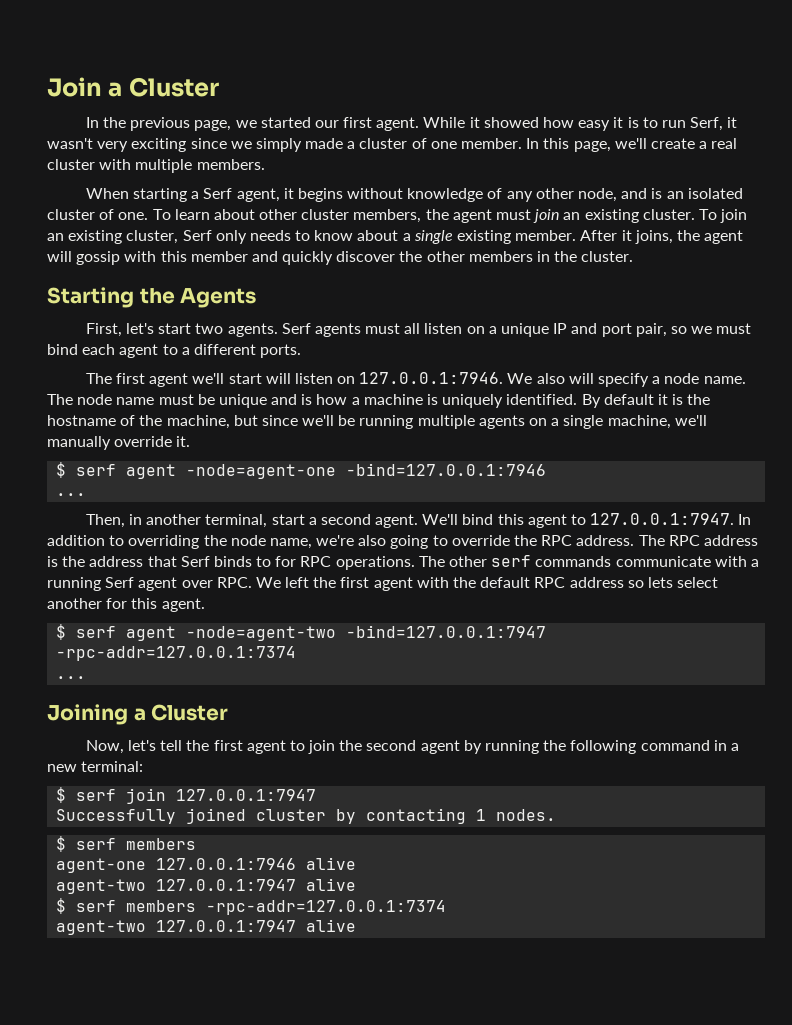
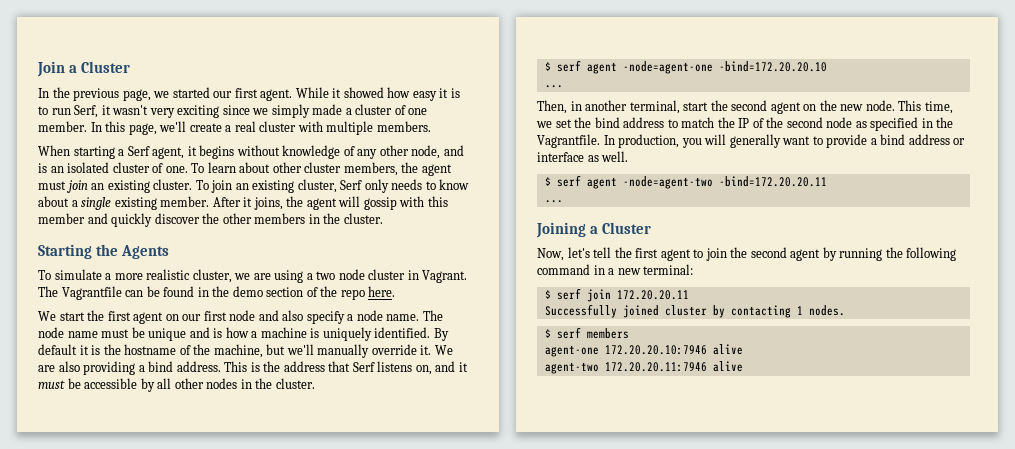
- First, let's start two agents. Serf agents must all listen on a unique IP and port pair, so we must bind each agent to a different ports.
- The first agent we'll start will listen on 127.0.0.1:7946. We also will specify a node name.
+ To simulate a more realistic cluster, we are using a two node cluster in Vagrant. The Vagrantfile can be found in the demo section of the repo here.
+ We start the first agent on our first node and also specify a node name.
- By default it is the hostname of the machine, but since we'll be running multiple agents on a single machine, we'll manually override it.
+ By default it is the hostname of the machine, but we'll manually override it. We are also providing a bind address. This is the address that Serf listens on, and it must be accessible by all other nodes in the cluster.
- $ serf agent -node=agent-one -bind=127.0.0.1:7946
+ $ serf agent -node=agent-one -bind=172.20.20.10
- Then, in another terminal, start a second agent. We'll bind this agent to 127.0.0.1:7947. In addition to overriding the node name, we're also going to override the RPC address. The RPC address is the address that Serf binds to for RPC operations. The other serf commands communicate with a running Serf agent over RPC. We left the first agent with the default RPC address so lets select another for this agent.
+ Then, in another terminal, start the second agent on the new node. This time, we set the bind address to match the IP of the second node as specified in the Vagrantfile. In production, you will generally want to provide a bind address or interface as well.
- $ serf agent -node=agent-two -bind=127.0.0.1:7947 -rpc-addr=127.0.0.1:7374
+ $ serf agent -node=agent-two -bind=172.20.20.11
- $ serf join 127.0.0.1:7947
+ $ serf join 172.20.20.11
- agent-one 127.0.0.1:7946 alive
- agent-two 127.0.0.1:7947 alive
- $ serf members -rpc-addr=127.0.0.1:7374
- agent-two 127.0.0.1:7947 alive
+ agent-one 172.20.20.10:7946 alive
+ agent-two 172.20.20.11:7946 alive

